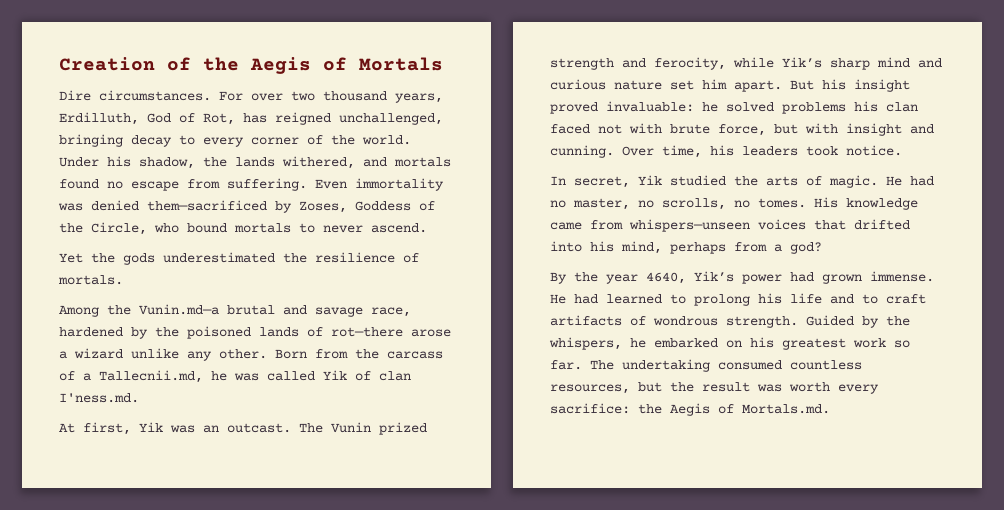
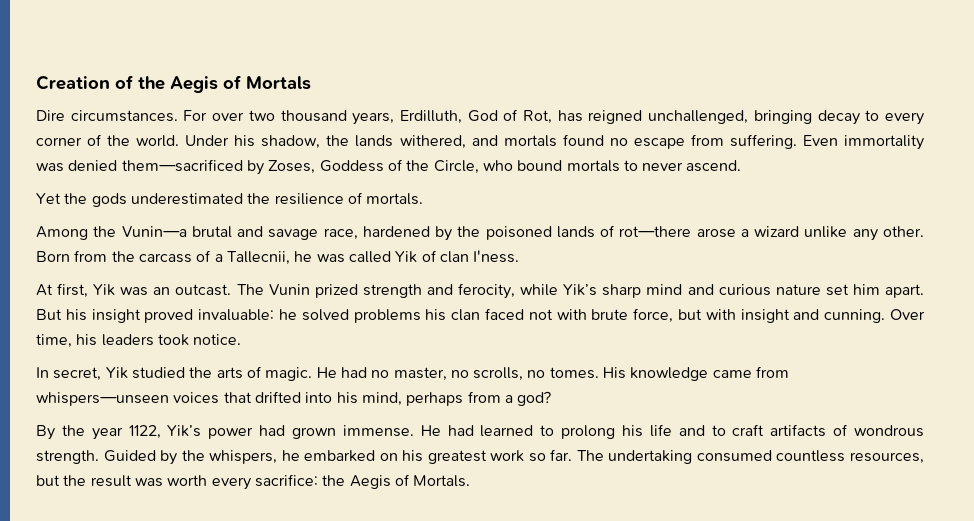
- Among the Vunin.md—a brutal and savage race, hardened by the poisoned lands of rot—there arose a wizard unlike any other.
+ Among the Vunin—a brutal and savage race, hardened by the poisoned lands of rot—there arose a wizard unlike any other.
- Born from the carcass of a Tallecnii.md, he was called Yik of clan I'ness.md.
+ Born from the carcass of a Tallecnii, he was called Yik of clan I'ness.
- By the year 4640, Yik’s power had grown immense.
+ By the year 1122, Yik’s power had grown immense.
- The undertaking consumed countless resources, but the result was worth every sacrifice: the Aegis of Mortals.md.
+ The undertaking consumed countless resources, but the result was worth every sacrifice: the Aegis of Mortals.

